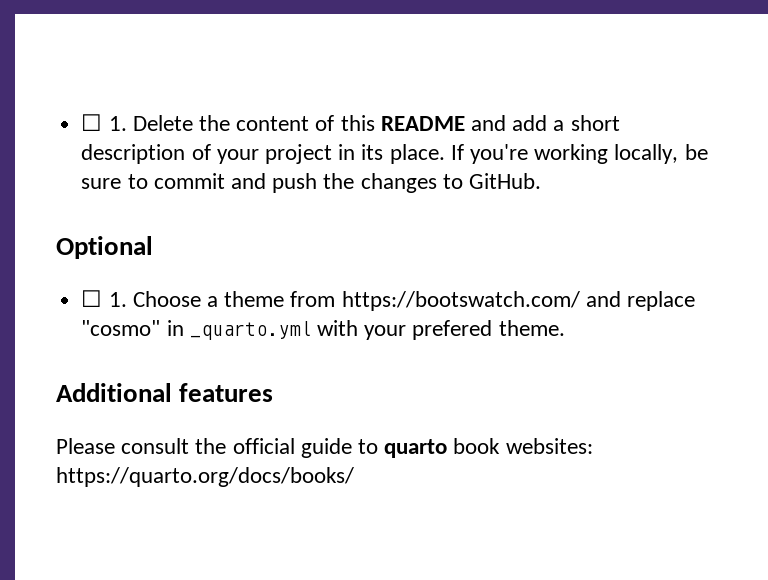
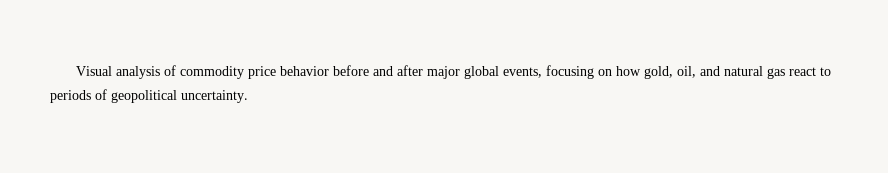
- ☐ 1. Delete the content of this README and add a short description of your project in its place. If you're working locally, be sure to commit and push the changes to GitHub.
- Optional
- ☐ 1. Choose a theme from https://bootswatch.com/ and replace "cosmo" in _quarto.yml with your prefered theme.
- Additional features
- Please consult the official guide to quarto book websites: https://quarto.org/docs/books/
+ Visual analysis of commodity price behavior before and after major global events, focusing on how gold, oil, and natural gas react to periods of geopolitical uncertainty.

